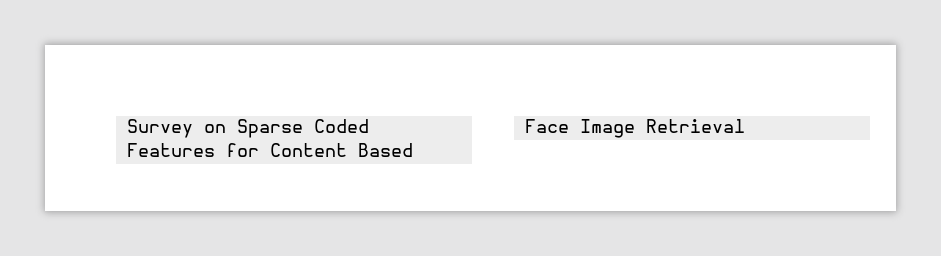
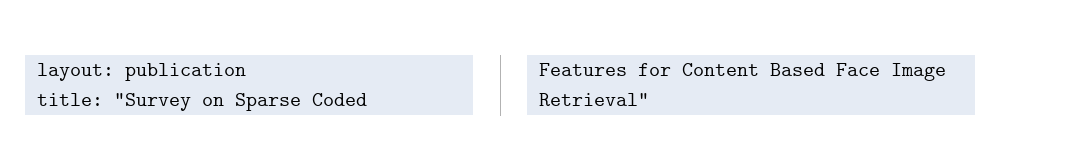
- Survey on Sparse Coded Features for Content Based Face Image Retrieval
+ layout: publication
+ title: "Survey on Sparse Coded Features for Content Based Face Image Retrieval"

